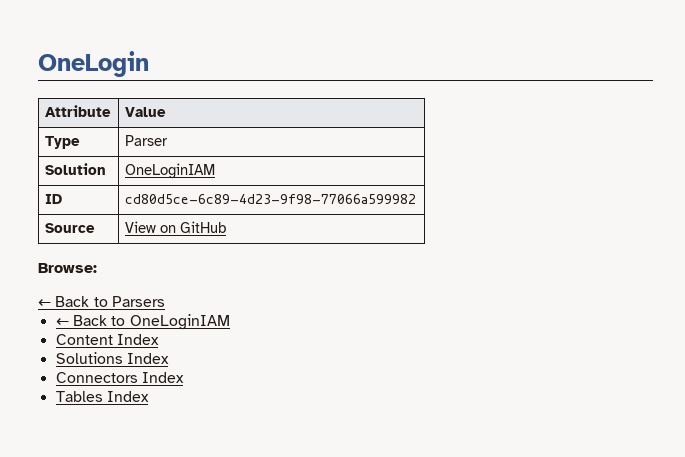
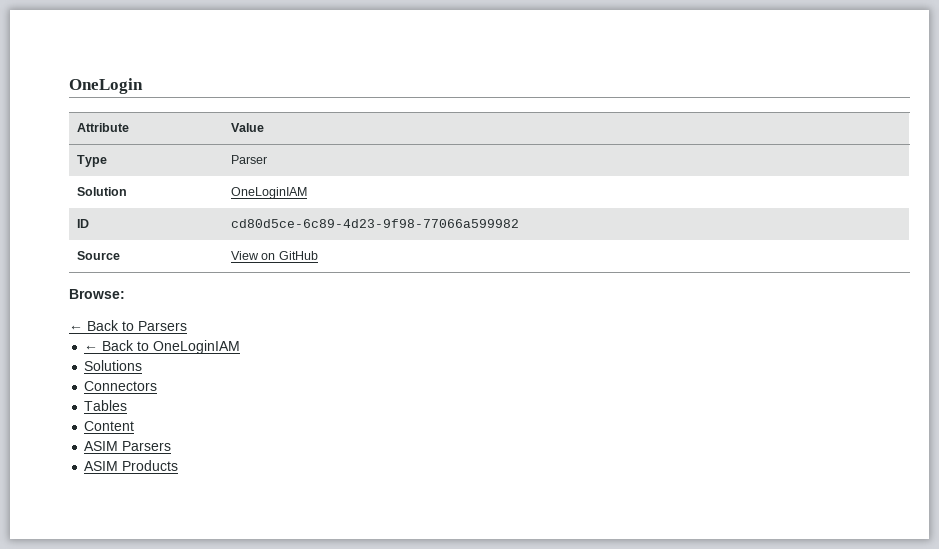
- Content Index
- Solutions Index
+ Solutions
- Connectors Index
+ Connectors
- Tables Index
+ Tables
+ Content
+ ASIM Parsers
+ ASIM Products

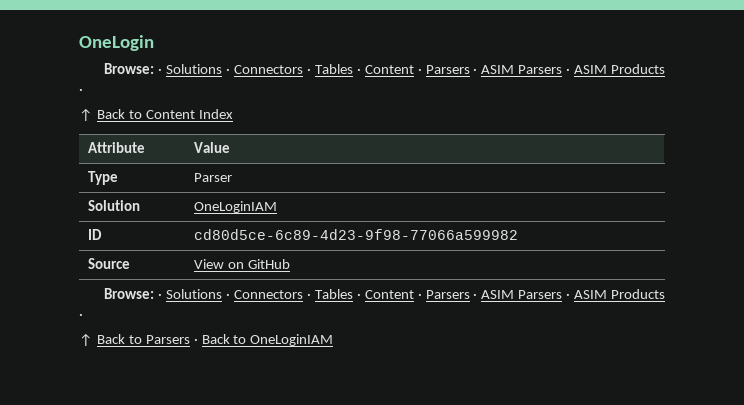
  OneLogin
+ Browse: · Solutions · Connectors · Tables · Content · Parsers · ASIM Parsers · ASIM Products ·
+ ↑ Back to Content Index
  Source | View on GitHub
- Browse:
- ← Back to Parsers
- ← Back to OneLoginIAM
+ Browse: · Solutions · Connectors · Tables · Content · Parsers · ASIM Parsers · ASIM Products ·
+ ↑ Back to Parsers · Back to OneLoginIAM
- Solutions
- Connectors
- Tables
- Content
- ASIM Parsers
- ASIM Products

